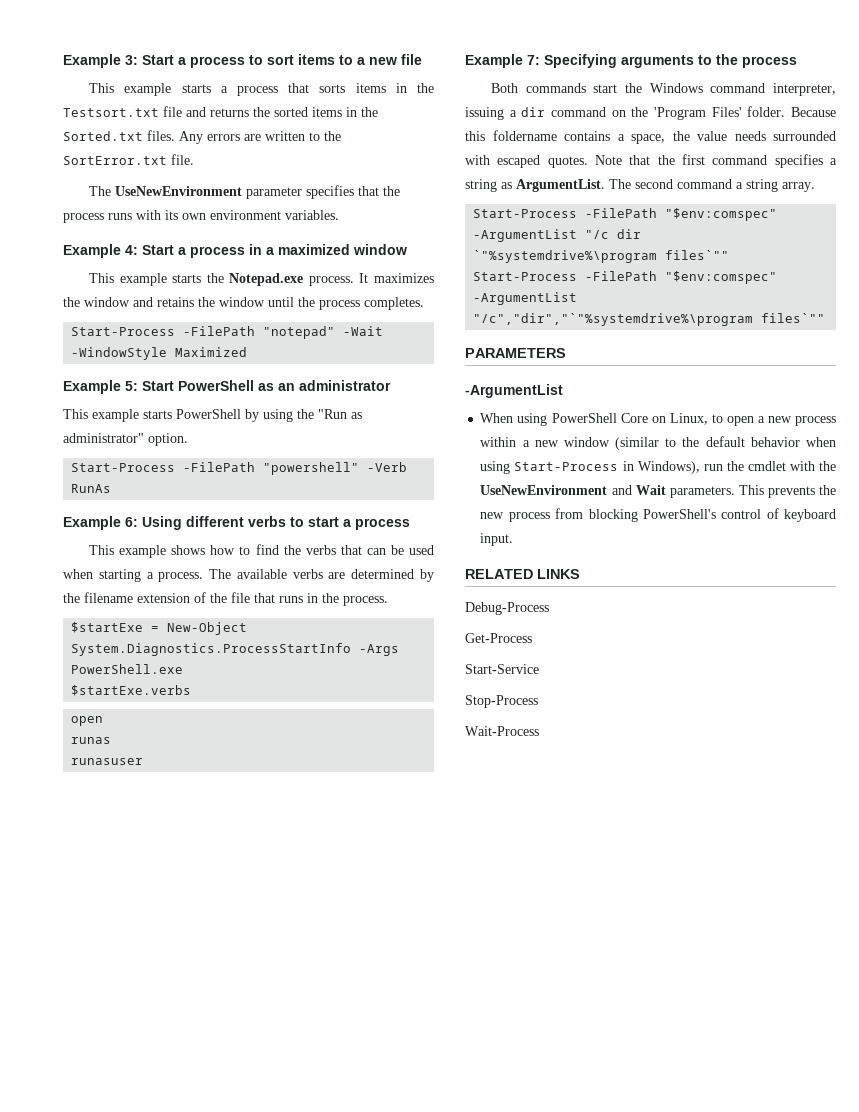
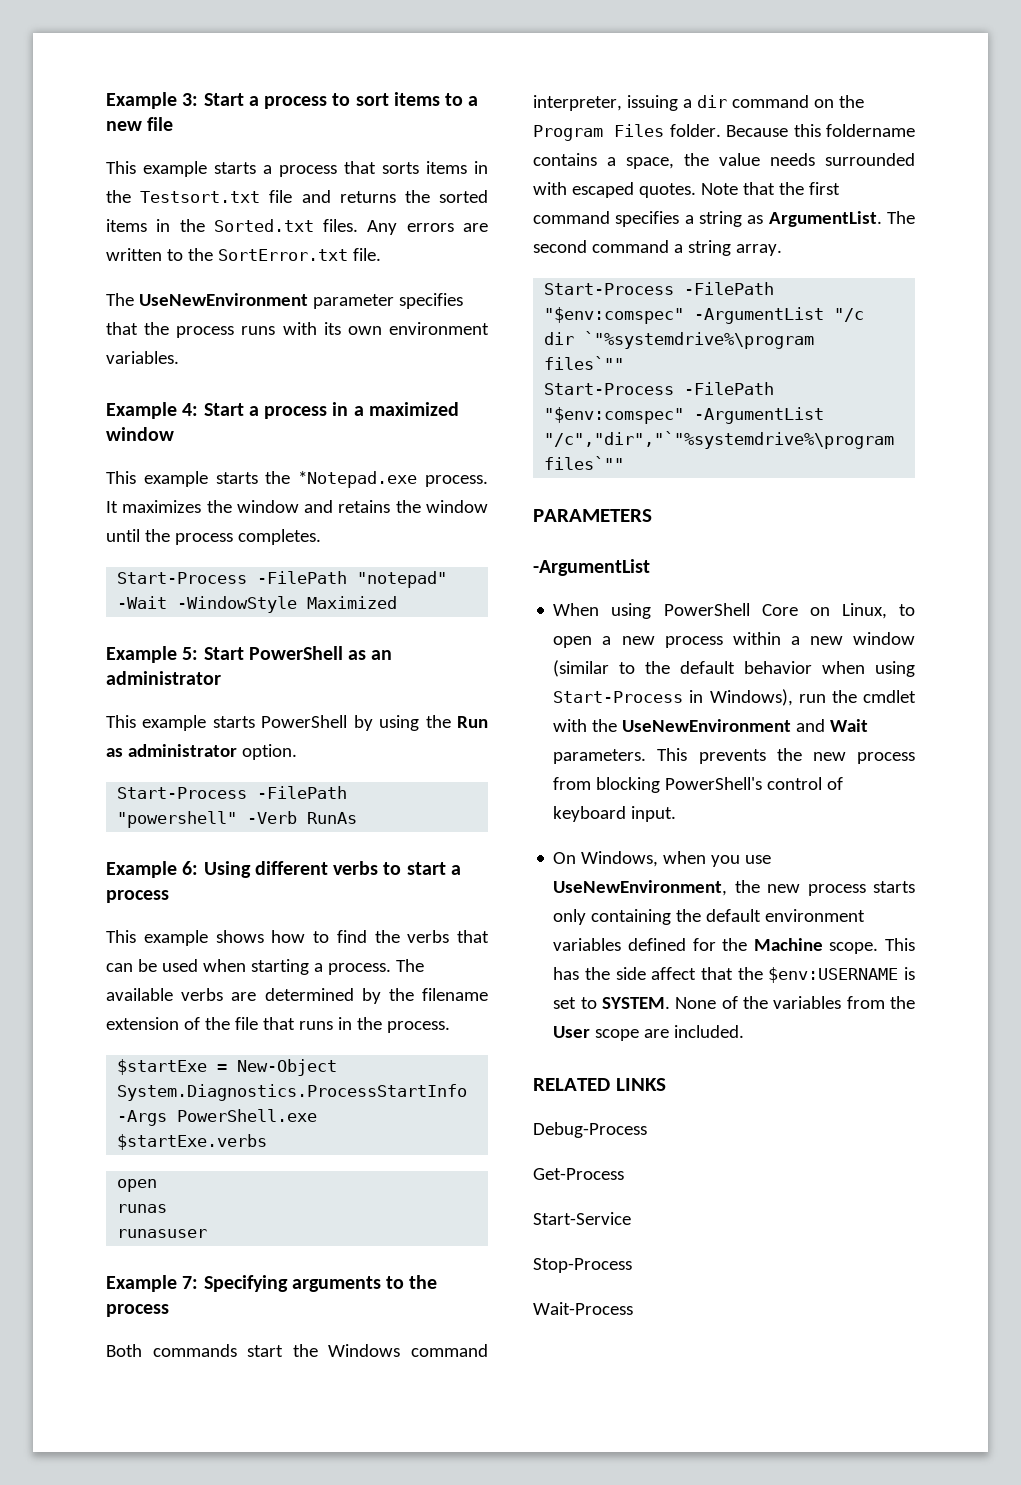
- This example starts the Notepad.exe process.
+ This example starts the *Notepad.exe process.
- This example starts PowerShell by using the "Run as administrator" option.
+ This example starts PowerShell by using the Run as administrator option.
- Both commands start the Windows command interpreter, issuing a dir command on the 'Program Files' folder.
+ Both commands start the Windows command interpreter, issuing a dir command on the Program Files folder.
+ On Windows, when you use UseNewEnvironment, the new process starts only containing the default environment variables defined for the Machine scope. This has the side affect that the $env:USERNAME is set to SYSTEM. None of the variables from the User scope are included.

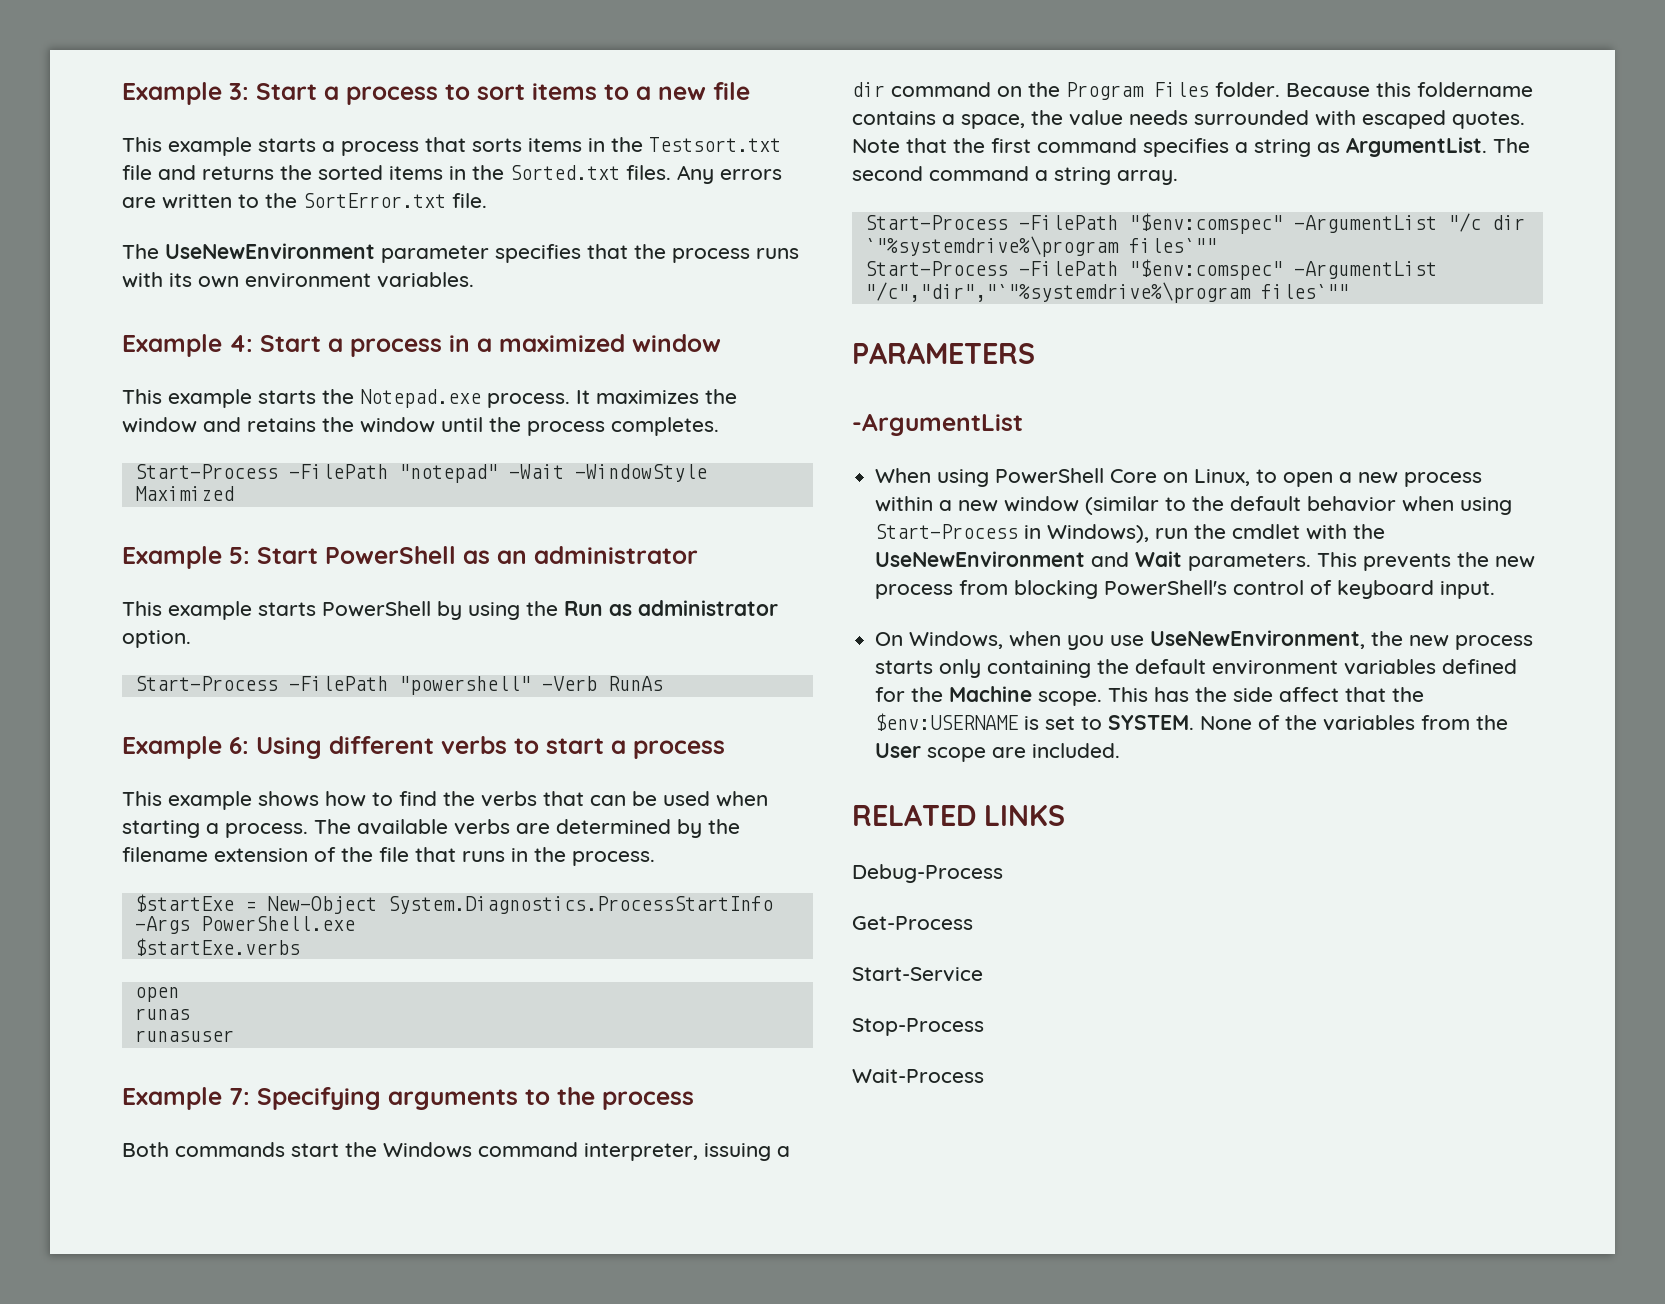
- This example starts the *Notepad.exe process.
+ This example starts the Notepad.exe process.

